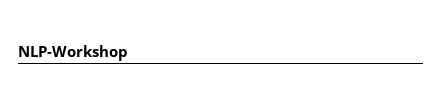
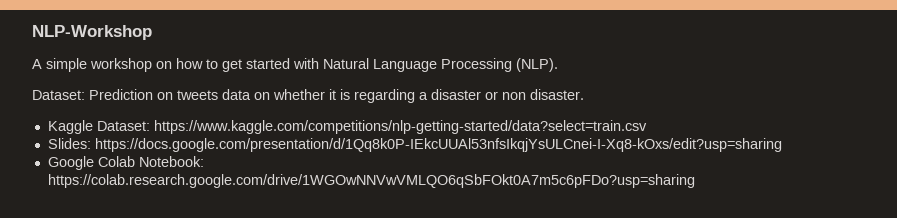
+ A simple workshop on how to get started with Natural Language Processing (NLP).
+ Dataset: Prediction on tweets data on whether it is regarding a disaster or non disaster.
+ Kaggle Dataset: https://www.kaggle.com/competitions/nlp-getting-started/data?select=train.csv
+ Slides: https://docs.google.com/presentation/d/1Qq8k0P-IEkcUUAl53nfsIkqjYsULCnei-I-Xq8-kOxs/edit?usp=sharing
+ Google Colab Notebook: https://colab.research.google.com/drive/1WGOwNNVwVMLQO6qSbFOkt0A7m5c6pFDo?usp=sharing

